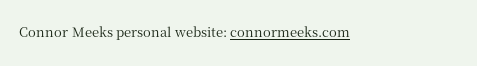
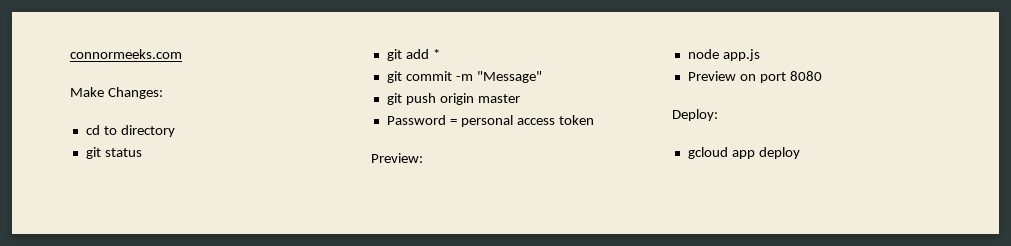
- Connor Meeks personal website: connormeeks.com
+ connormeeks.com
+ Make Changes:
+ cd to directory
+ git status
+ git add *
+ git commit -m "Message"
+ git push origin master
+ Password = personal access token
+ Preview:
+ node app.js
+ Preview on port 8080
+ Deploy:
+ gcloud app deploy

